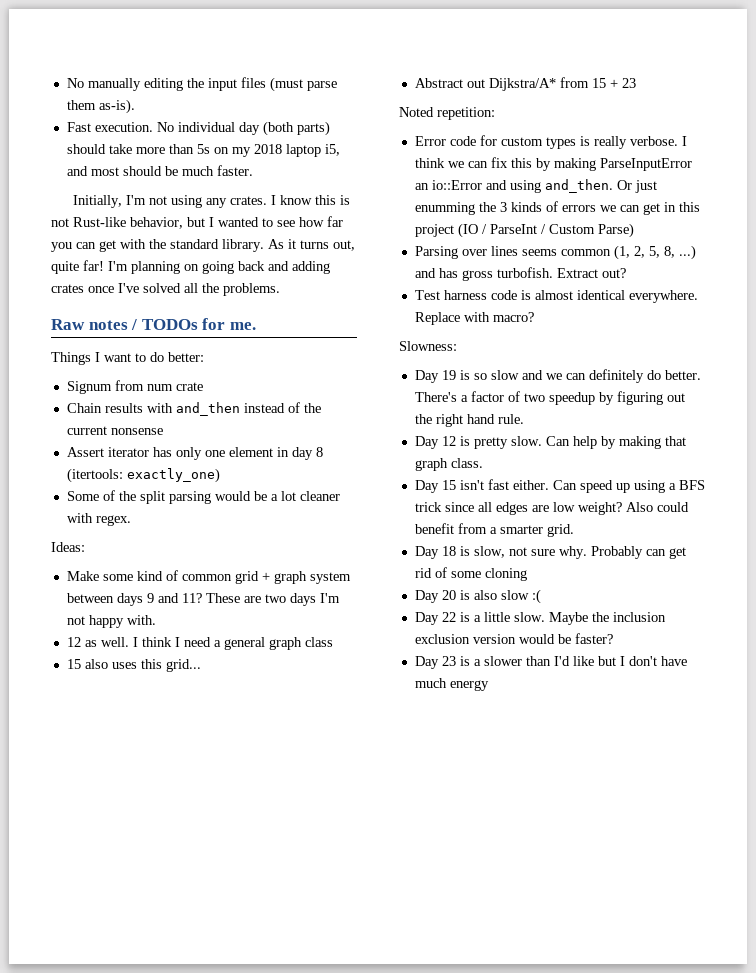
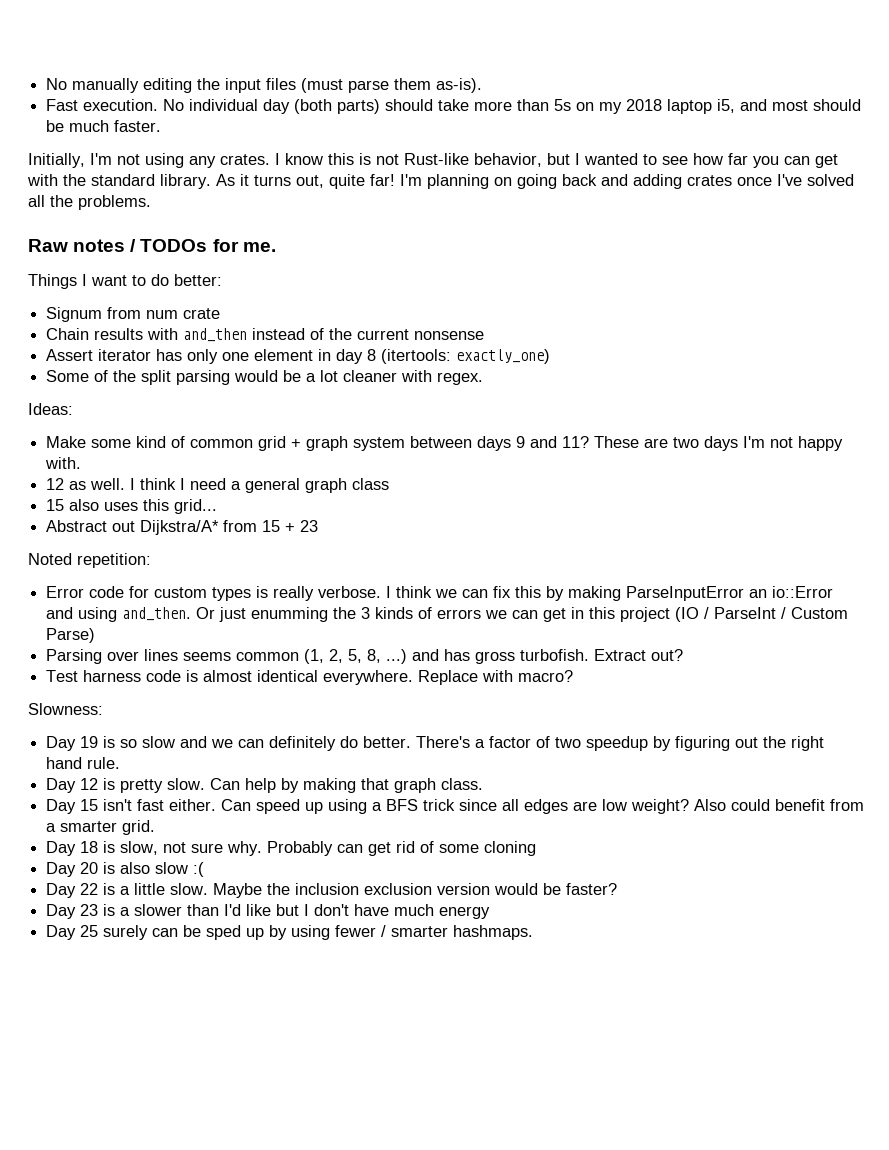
+ Day 25 surely can be sped up by using fewer / smarter hashmaps.

